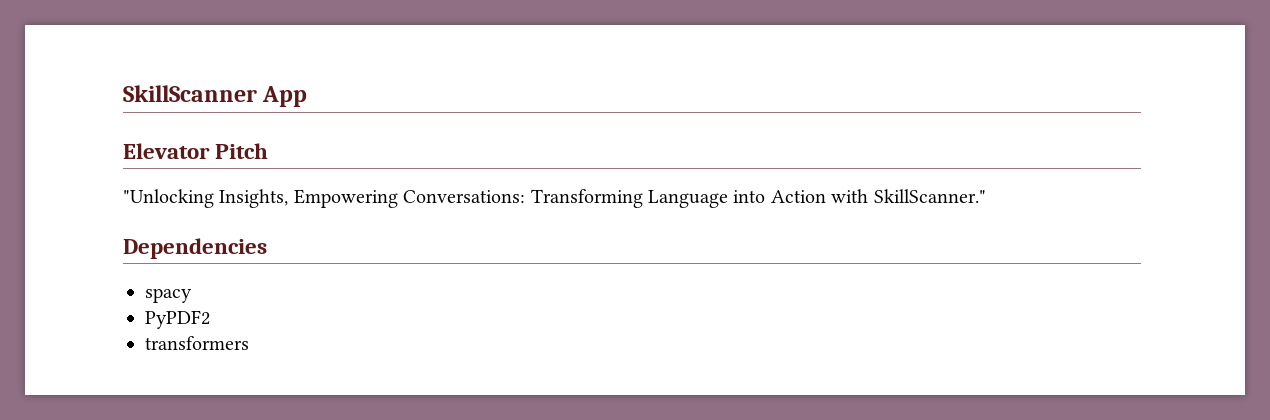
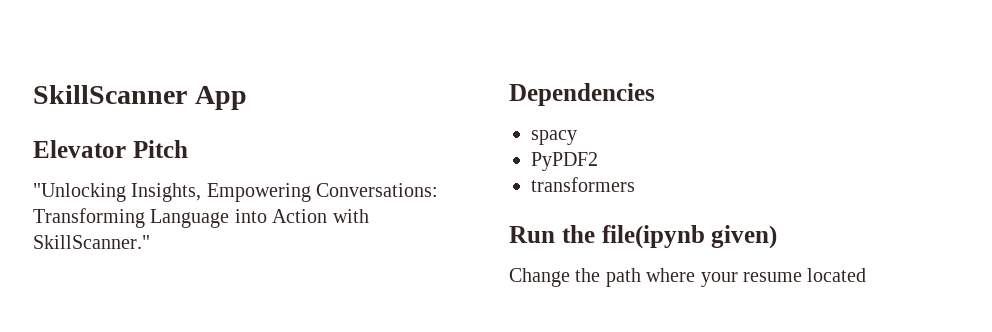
+ Run the file(ipynb given)
+ Change the path where your resume located

